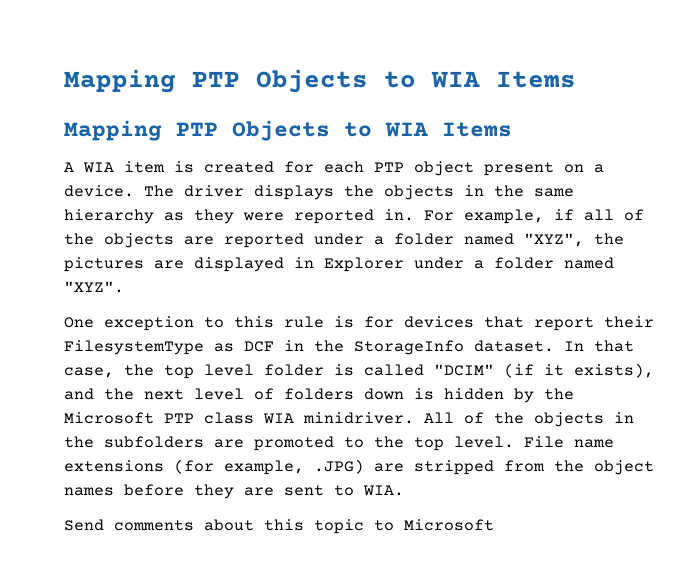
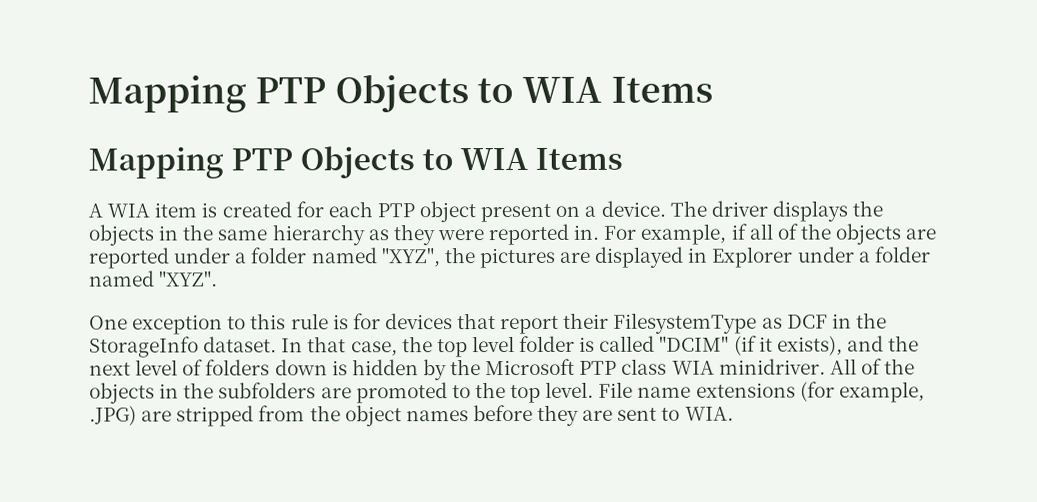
- Send comments about this topic to Microsoft

